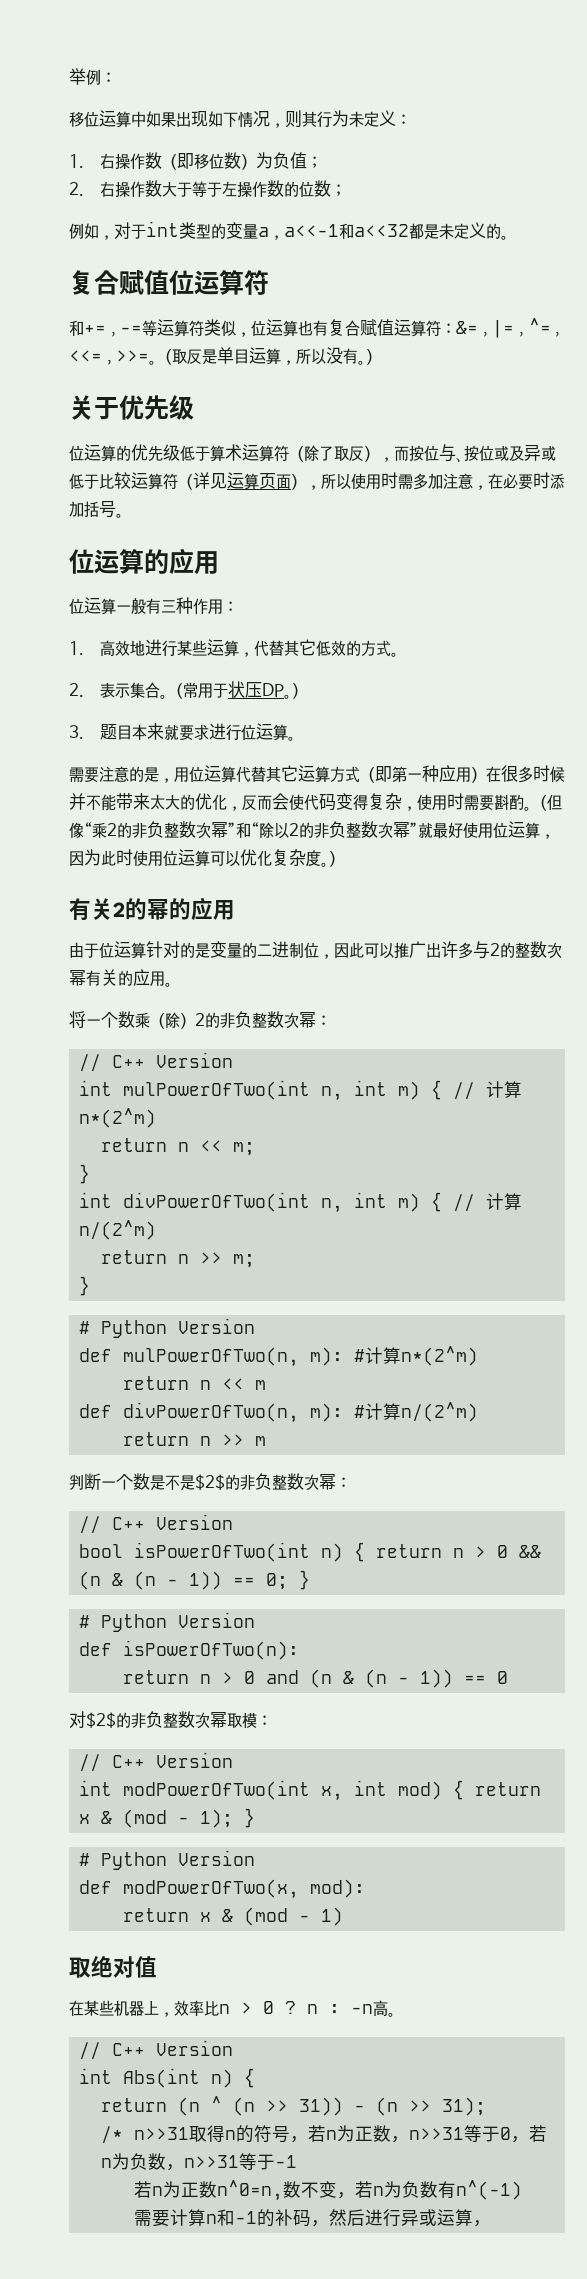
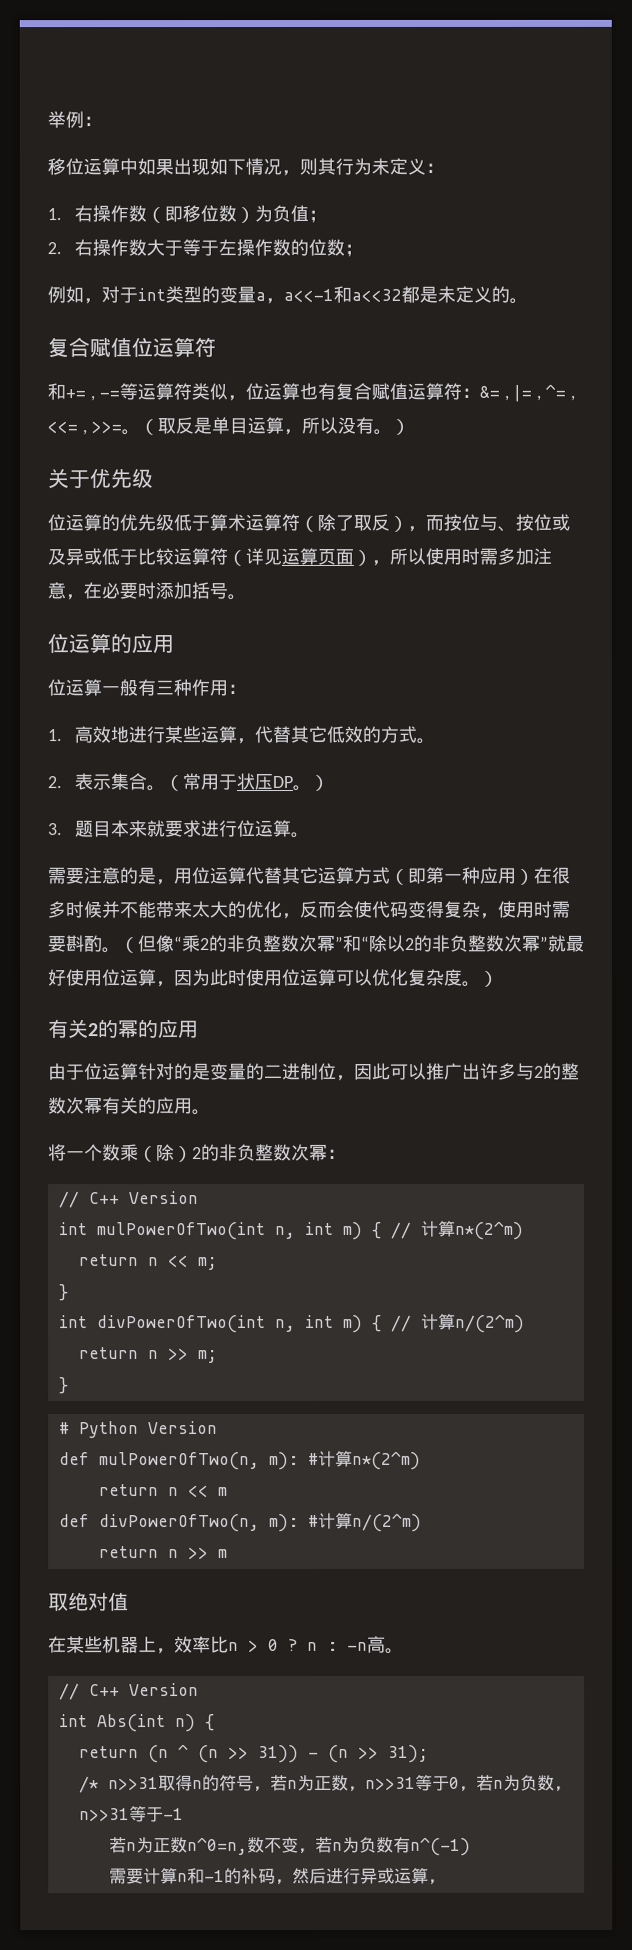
- 判断一个数是不是$2$的非负整数次幂：
- // C++ Version
- bool isPowerOfTwo(int n) { return n > 0 && (n & (n - 1)) == 0; }
- # Python Version
- def isPowerOfTwo(n):
- return n > 0 and (n & (n - 1)) == 0
- 对$2$的非负整数次幂取模：
- // C++ Version
- int modPowerOfTwo(int x, int mod) { return x & (mod - 1); }
- # Python Version
- def modPowerOfTwo(x, mod):
- return x & (mod - 1)

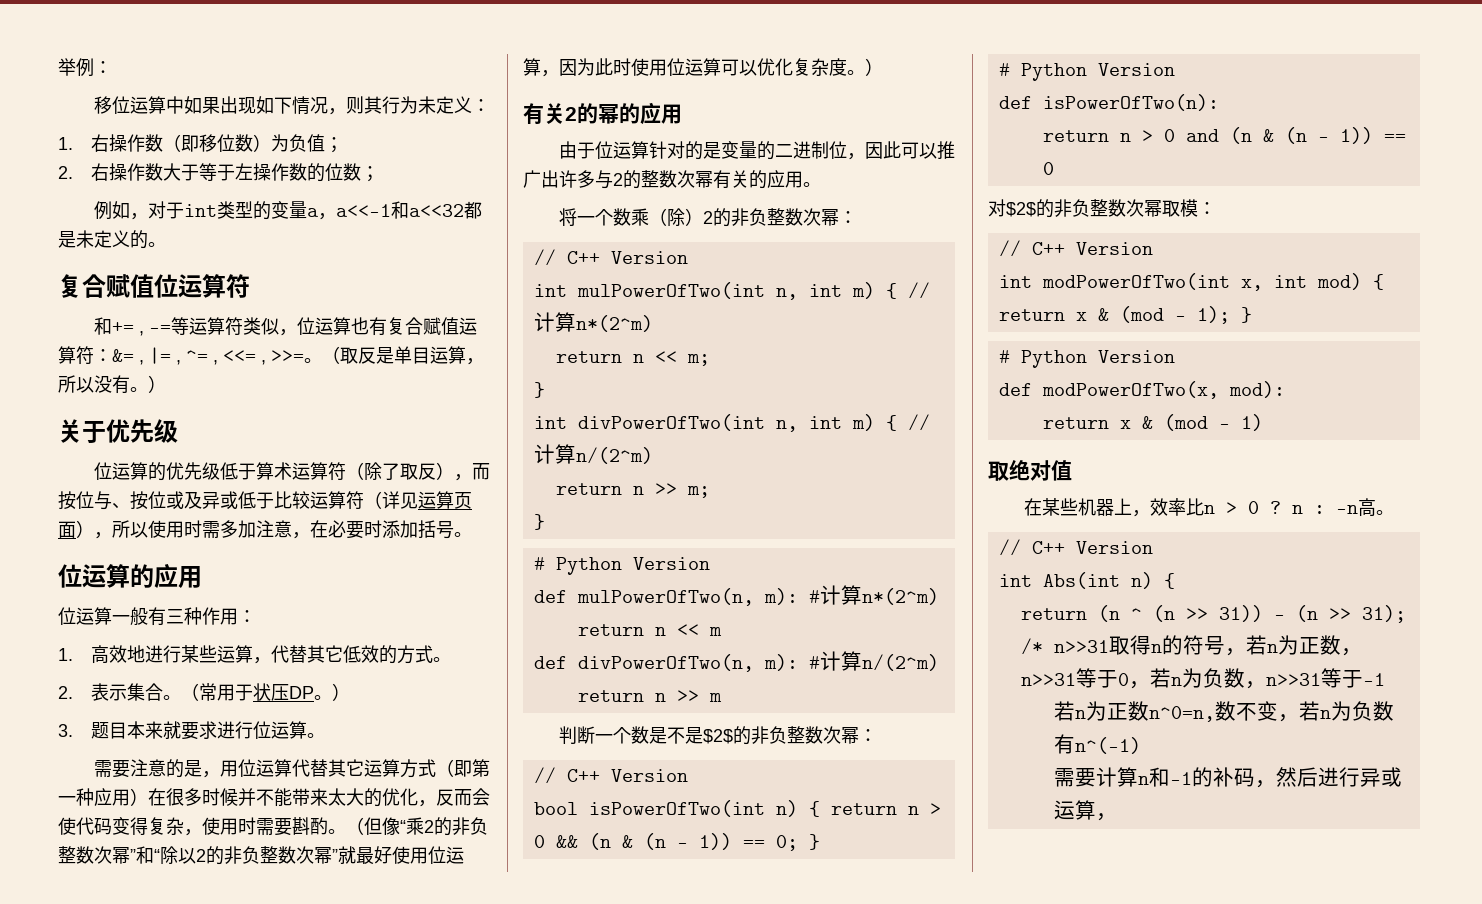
+ 判断一个数是不是$2$的非负整数次幂：
+ // C++ Version
+ bool isPowerOfTwo(int n) { return n > 0 && (n & (n - 1)) == 0; }
+ # Python Version
+ def isPowerOfTwo(n):
+ return n > 0 and (n & (n - 1)) == 0
+ 对$2$的非负整数次幂取模：
+ // C++ Version
+ int modPowerOfTwo(int x, int mod) { return x & (mod - 1); }
+ # Python Version
+ def modPowerOfTwo(x, mod):
+ return x & (mod - 1)

